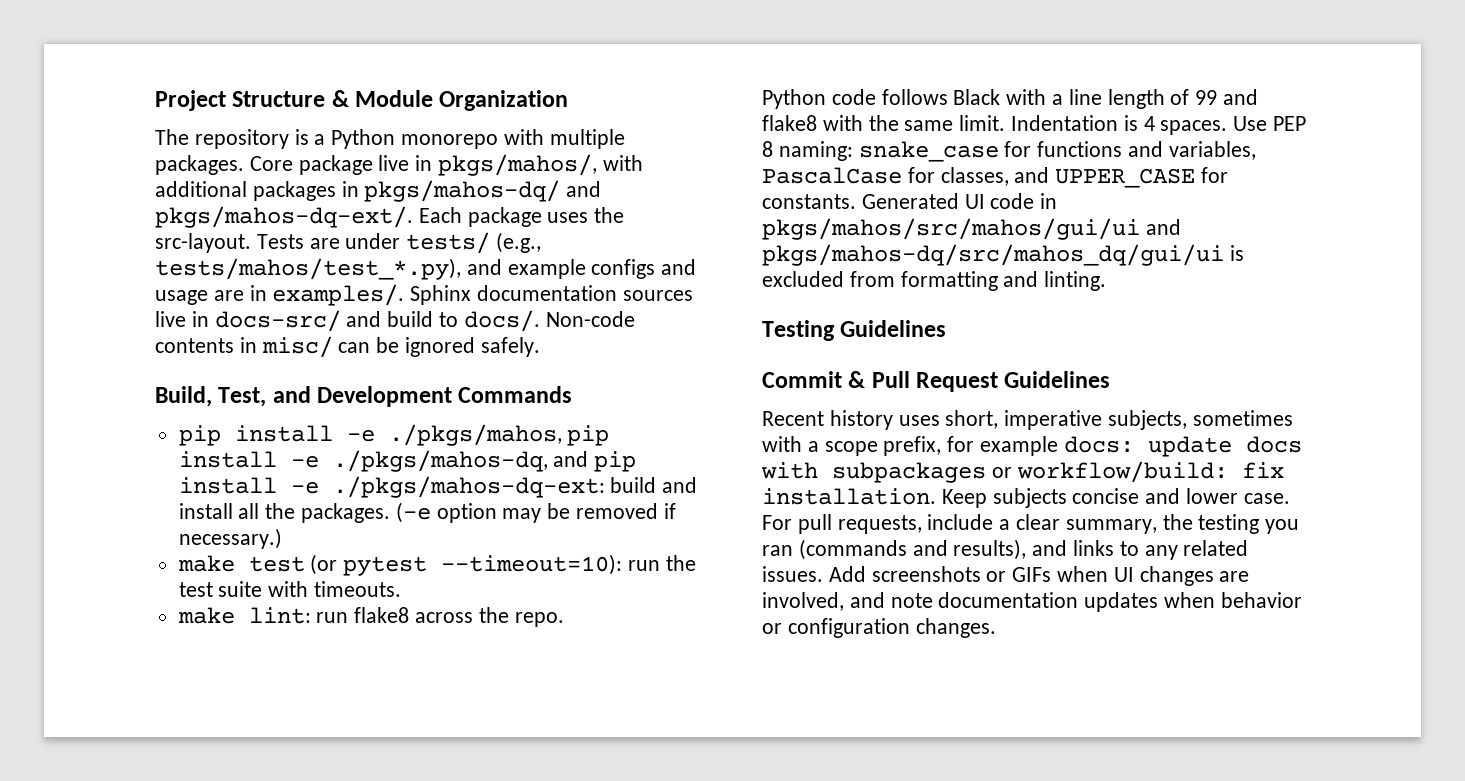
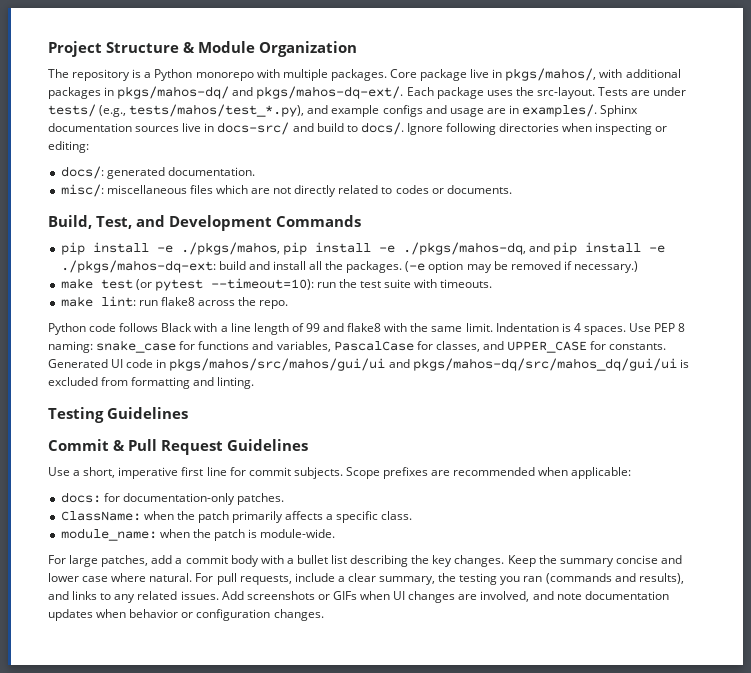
- Non-code contents in misc/ can be ignored safely.
+ Ignore following directories when inspecting or editing:
+ docs/: generated documentation.
+ misc/: miscellaneous files which are not directly related to codes or documents.
- Recent history uses short, imperative subjects, sometimes with a scope prefix, for example docs: update docs with subpackages or workflow/build: fix installation. Keep subjects concise and lower case.
+ Use a short, imperative first line for commit subjects. Scope prefixes are recommended when applicable:
+ docs: for documentation-only patches.
+ ClassName: when the patch primarily affects a specific class.
+ module_name: when the patch is module-wide.
+ For large patches, add a commit body with a bullet list describing the key changes. Keep the summary concise and lower case where natural.

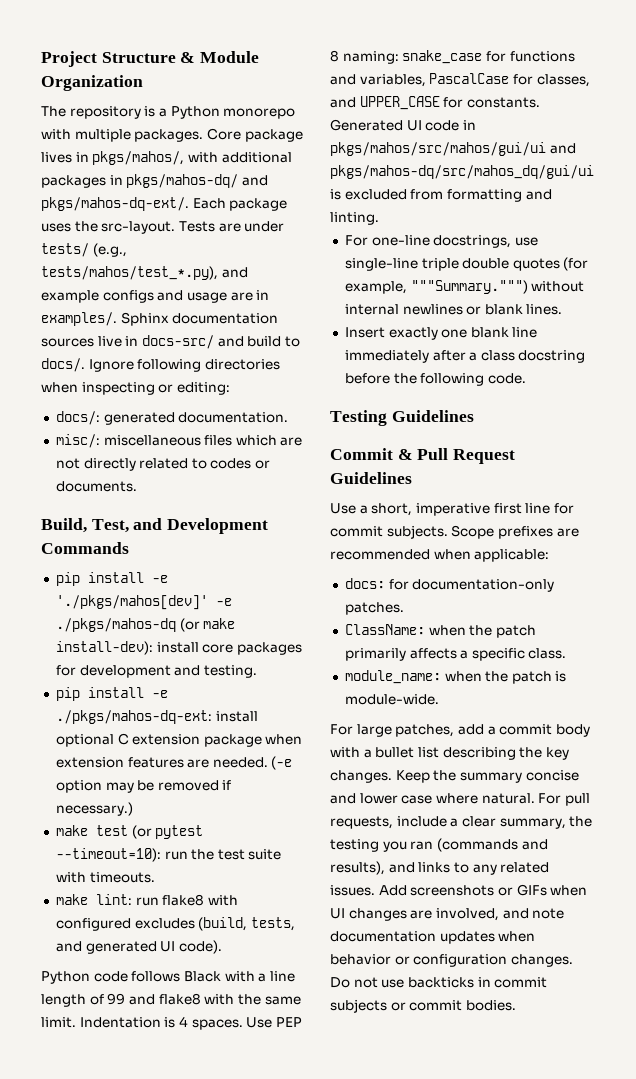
- Core package live in pkgs/mahos/, with additional packages in pkgs/mahos-dq/ and pkgs/mahos-dq-ext/.
+ Core package lives in pkgs/mahos/, with additional packages in pkgs/mahos-dq/ and pkgs/mahos-dq-ext/.
- pip install -e ./pkgs/mahos, pip install -e ./pkgs/mahos-dq, and pip install -e ./pkgs/mahos-dq-ext: build and install all the packages.
+ pip install -e './pkgs/mahos[dev]' -e ./pkgs/mahos-dq (or make install-dev): install core packages for development and testing.
+ pip install -e ./pkgs/mahos-dq-ext: install optional C extension package when extension features are needed.
- make lint: run flake8 across the repo.
+ make lint: run flake8 with configured excludes (build, tests, and generated UI code).
+ For one-line docstrings, use single-line triple double quotes (for example, """Summary.""") without internal newlines or blank lines.
+ Insert exactly one blank line immediately after a class docstring before the following code.
+ Do not use backticks in commit subjects or commit bodies.

